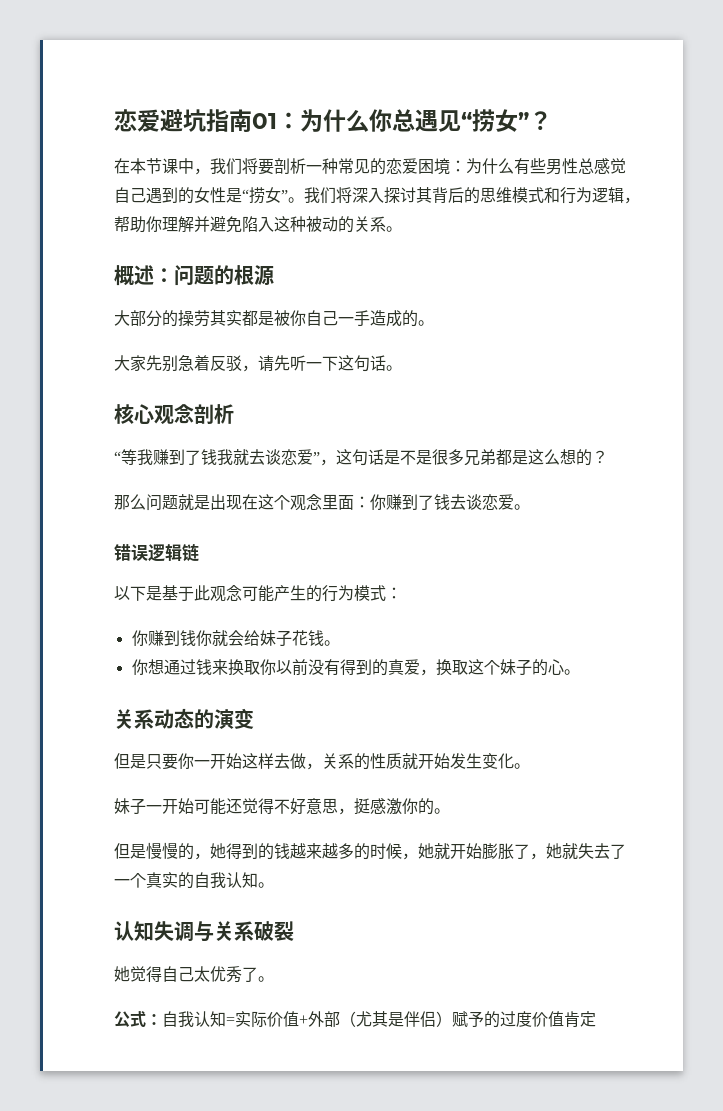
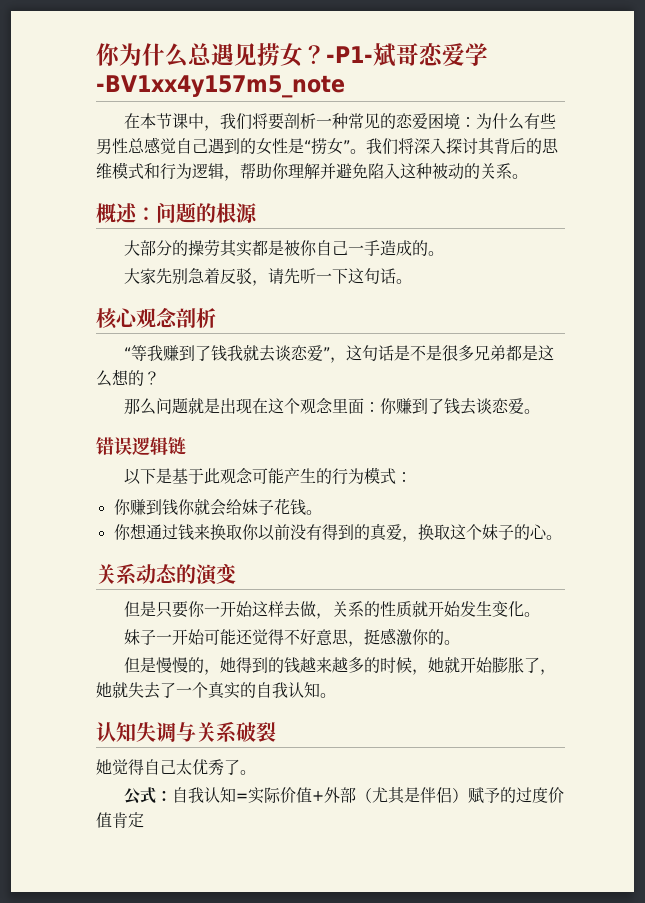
- 恋爱避坑指南01：为什么你总遇见“捞女”？
+ 你为什么总遇见捞女？-P1-斌哥恋爱学-BV1xx4y157m5_note

